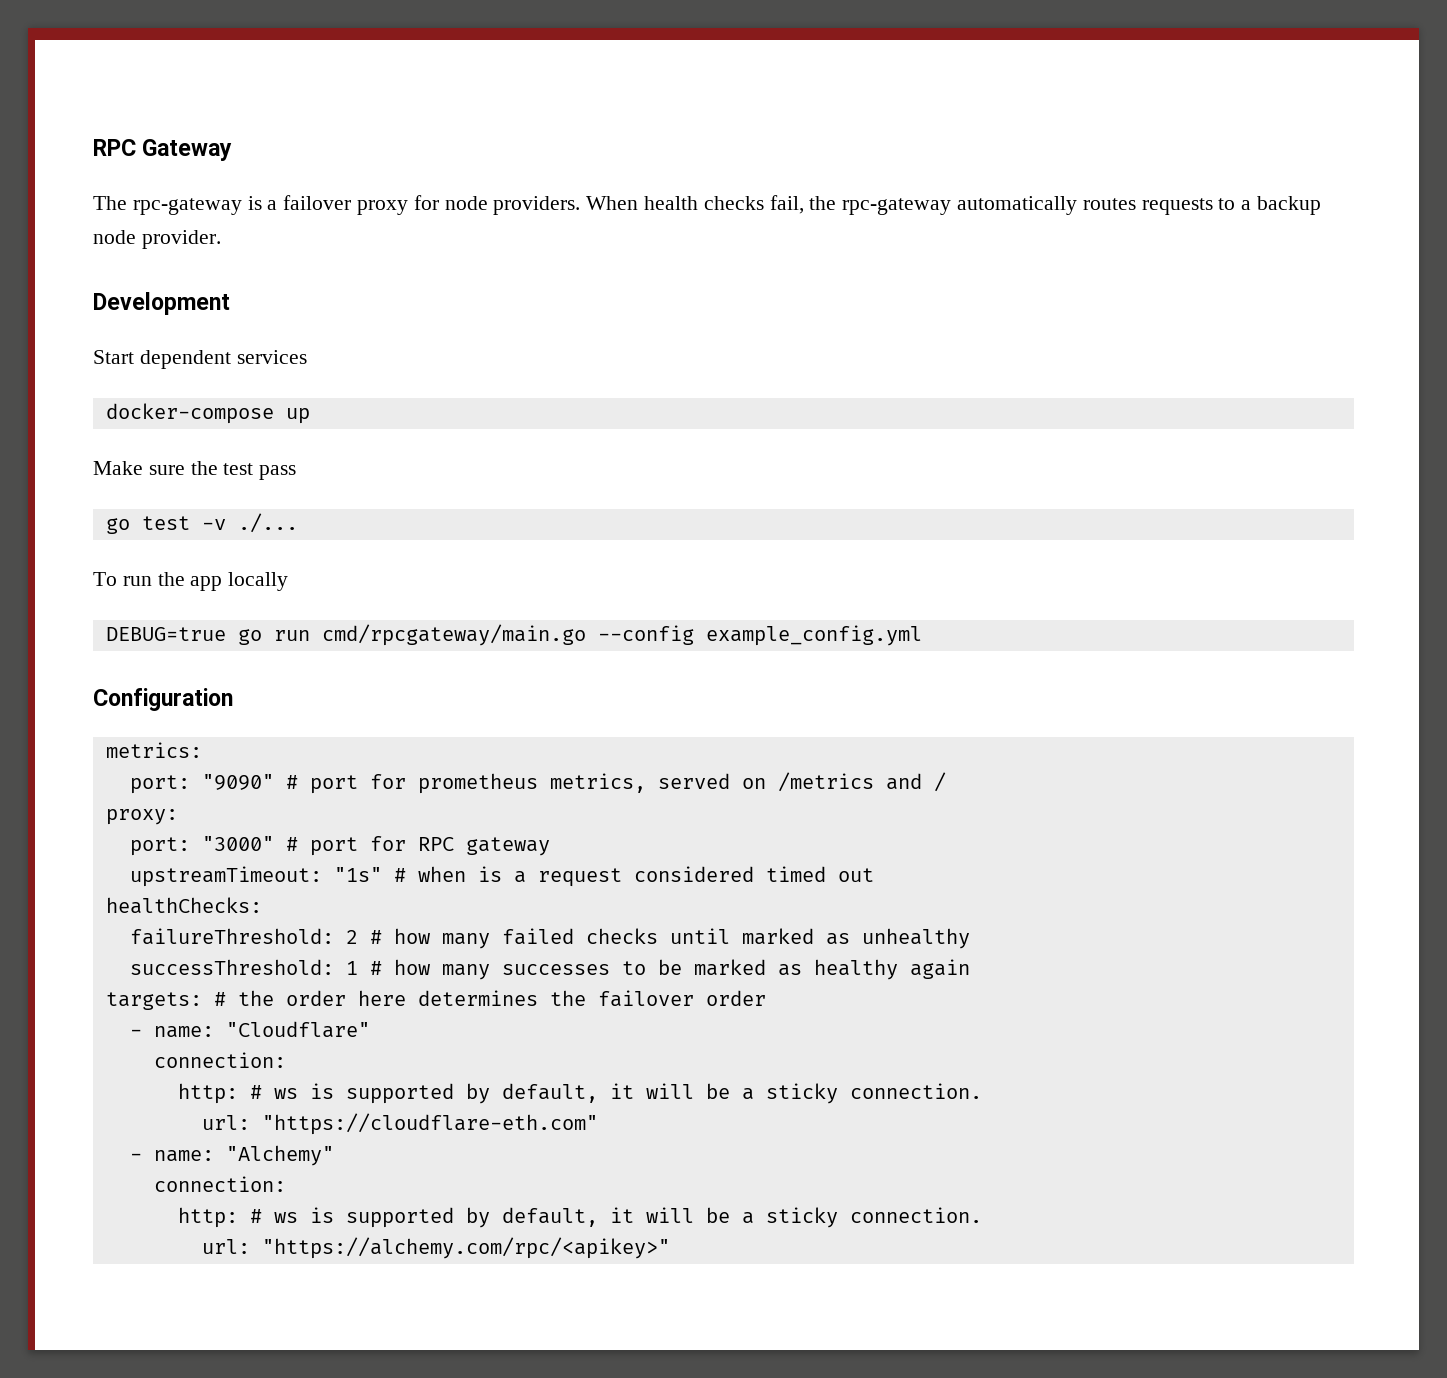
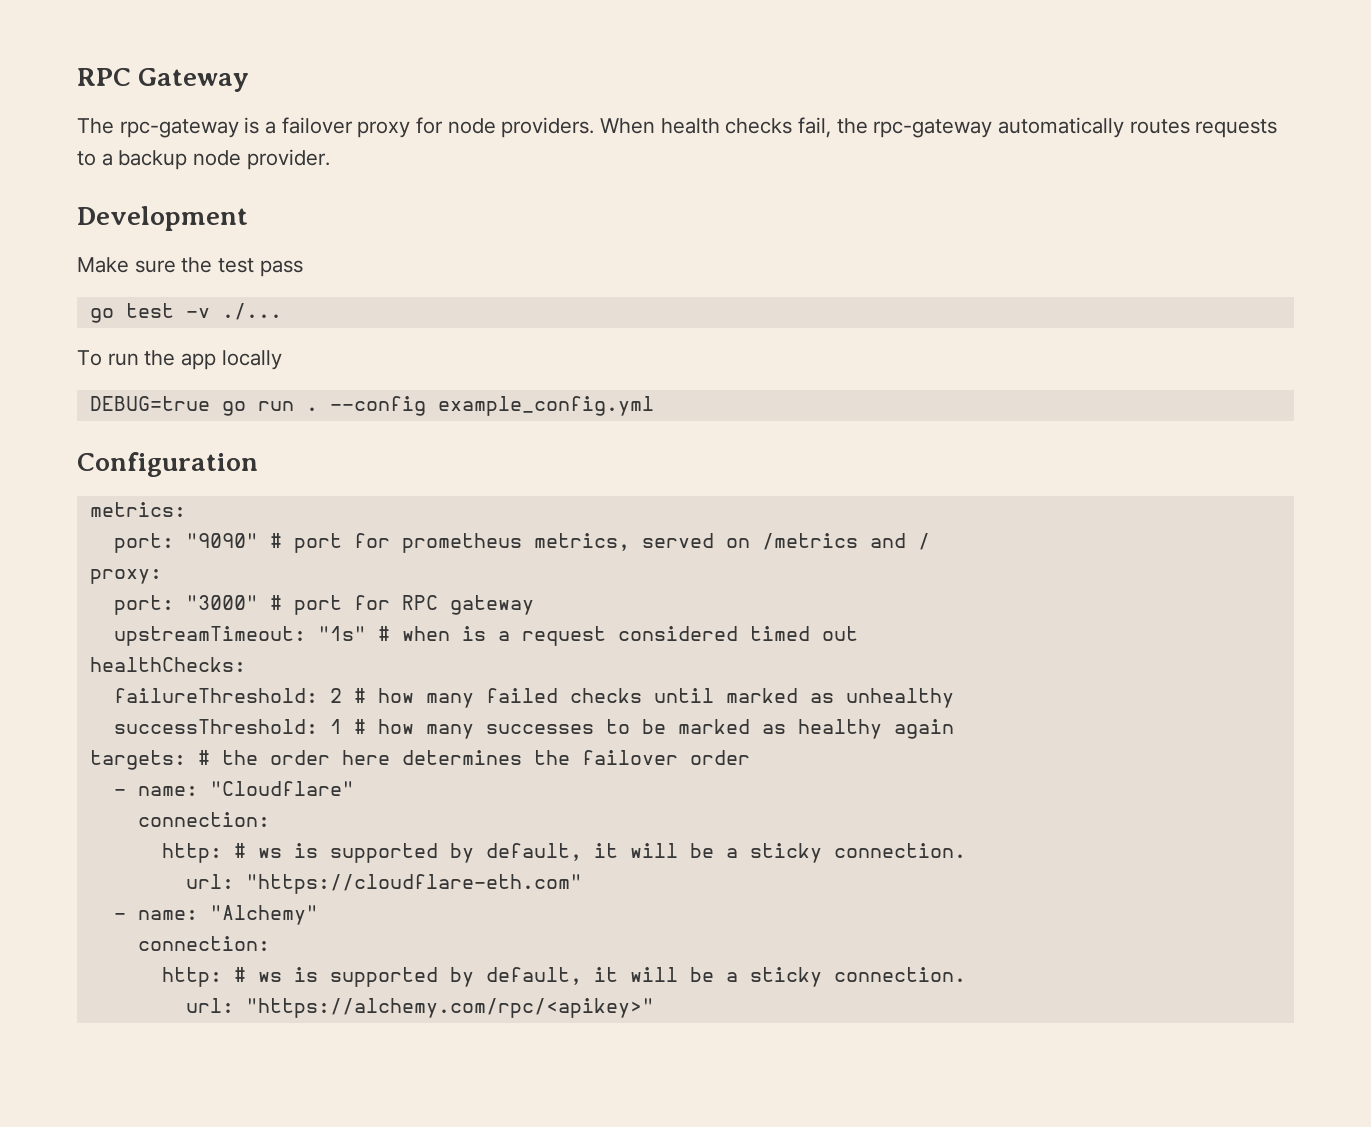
- Start dependent services
- docker-compose up
- DEBUG=true go run cmd/rpcgateway/main.go --config example_config.yml
+ DEBUG=true go run . --config example_config.yml

